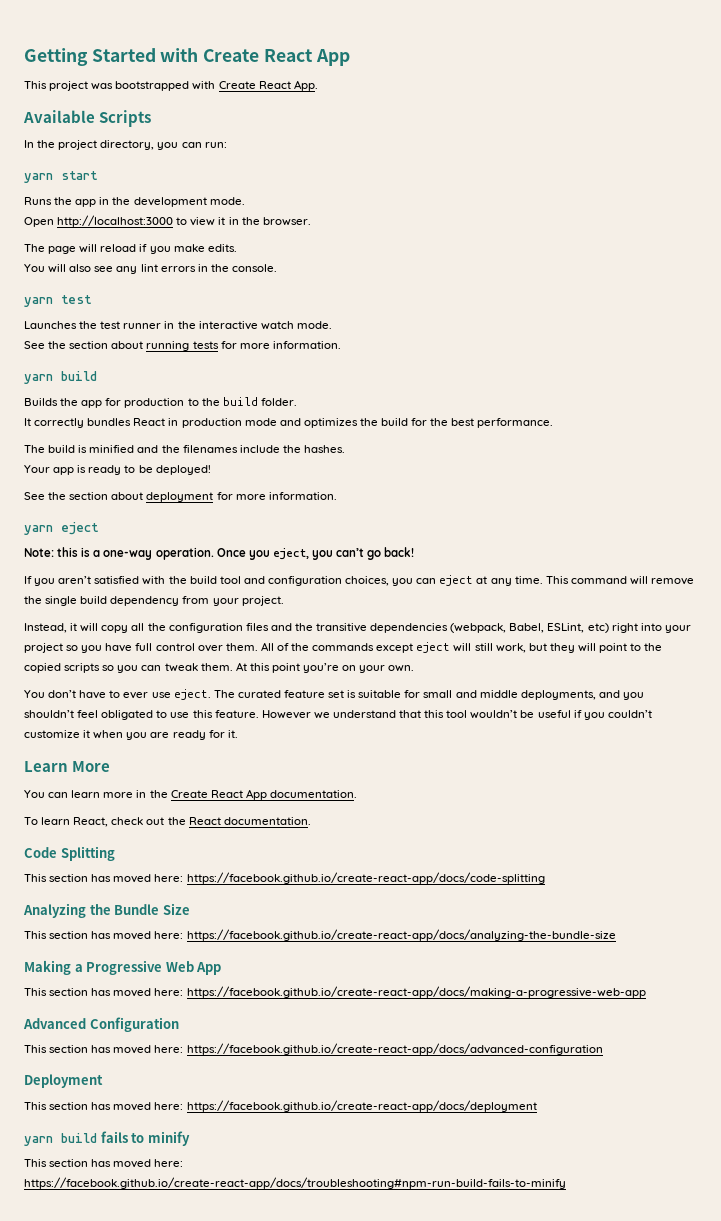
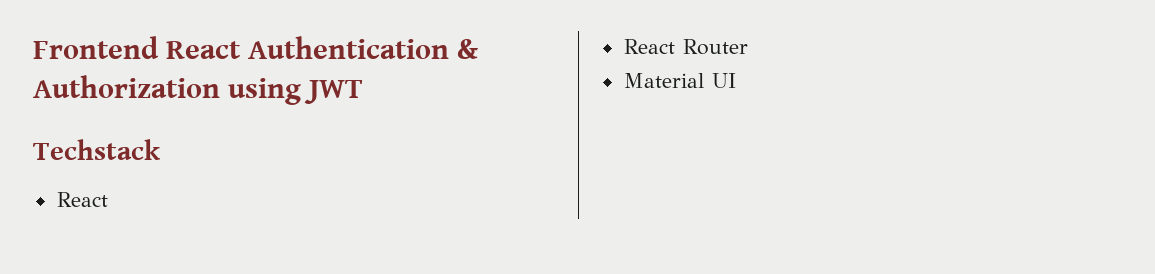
- Getting Started with Create React App
- This project was bootstrapped with Create React App.
- Available Scripts
- In the project directory, you can run:
- yarn start
- Runs the app in the development mode.
- Open http://localhost:3000 to view it in the browser.
- The page will reload if you make edits.
- You will also see any lint errors in the console.
- yarn test
- Launches the test runner in the interactive watch mode.
- See the section about running tests for more information.
- yarn build
- Builds the app for production to the build folder.
- It correctly bundles React in production mode and optimizes the build for the best performance.
- The build is minified and the filenames include the hashes.
- Your app is ready to be deployed!
- See the section about deployment for more information.
- yarn eject
- Note: this is a one-way operation. Once you eject, you can’t go back!
- If you aren’t satisfied with the build tool and configuration choices, you can eject at any time. This command will remove the single build dependency from your project.
- Instead, it will copy all the configuration files and the transitive dependencies (webpack, Babel, ESLint, etc) right into your project so you have full control over them. All of the commands except eject will still work, but they will point to the copied scripts so you can tweak them. At this point you’re on your own.
- You don’t have to ever use eject. The curated feature set is suitable for small and middle deployments, and you shouldn’t feel obligated to use this feature. However we understand that this tool wouldn’t be useful if you couldn’t customize it when you are ready for it.
- Learn More
- You can learn more in the Create React App documentation.
- To learn React, check out the React documentation.
- Code Splitting
- This section has moved here: https://facebook.github.io/create-react-app/docs/code-splitting
- Analyzing the Bundle Size
- This section has moved here: https://facebook.github.io/create-react-app/docs/analyzing-the-bundle-size
- Making a Progressive Web App
- This section has moved here: https://facebook.github.io/create-react-app/docs/making-a-progressive-web-app
- Advanced Configuration
- This section has moved here: https://facebook.github.io/create-react-app/docs/advanced-configuration
- Deployment
- This section has moved here: https://facebook.github.io/create-react-app/docs/deployment
- yarn build fails to minify
- This section has moved here: https://facebook.github.io/create-react-app/docs/troubleshooting#npm-run-build-fails-to-minify
+ Frontend React Authentication & Authorization using JWT
+ Techstack
+ React
+ React Router
+ Material UI

